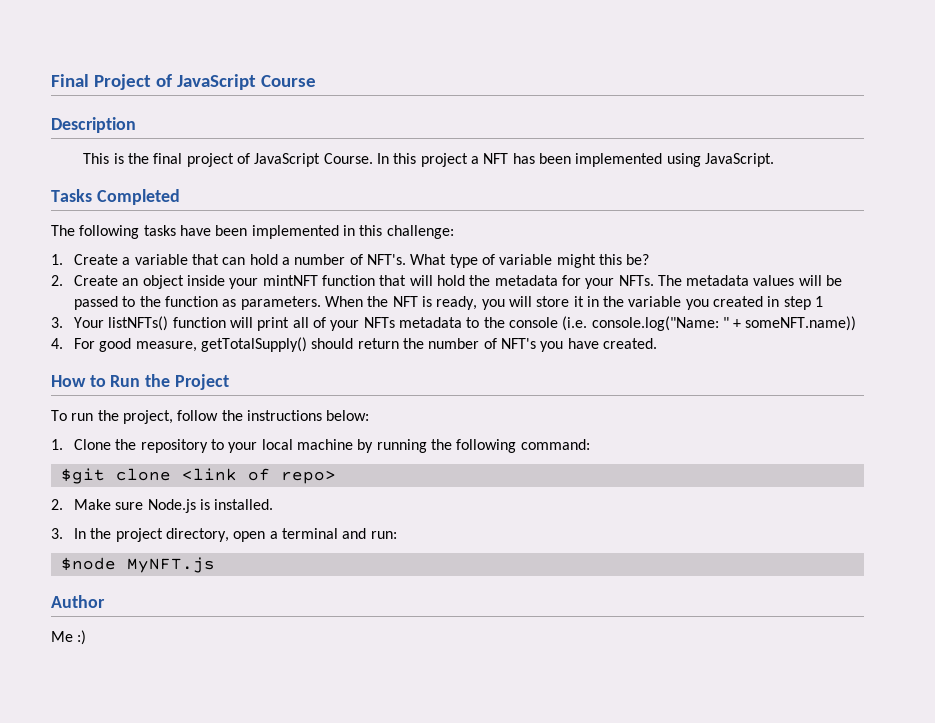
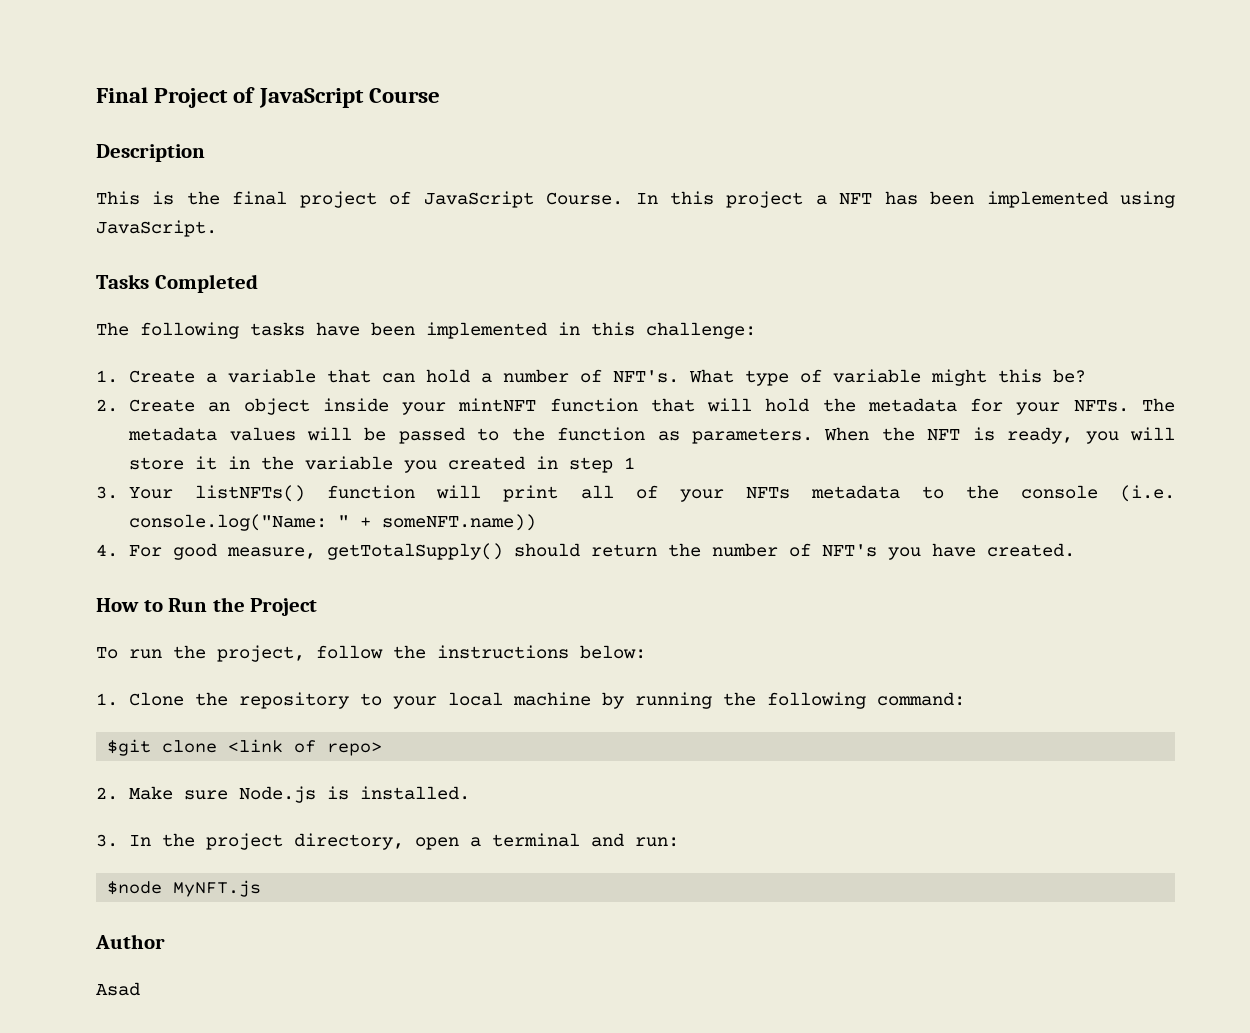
- Me :)
+ Asad

